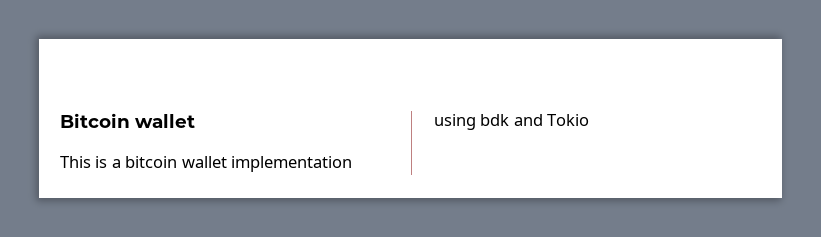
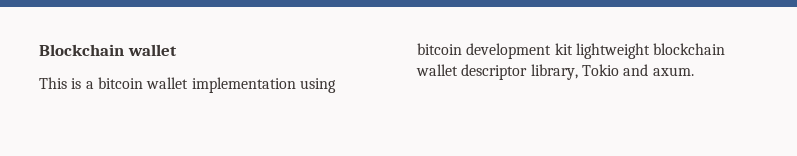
- Bitcoin wallet
+ Blockchain wallet
- This is a bitcoin wallet implementation using bdk and Tokio
+ This is a bitcoin wallet implementation using bitcoin development kit lightweight blockchain wallet descriptor library, Tokio and axum.

